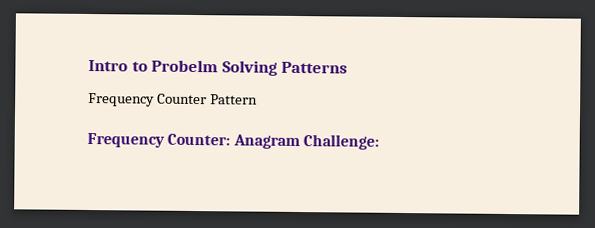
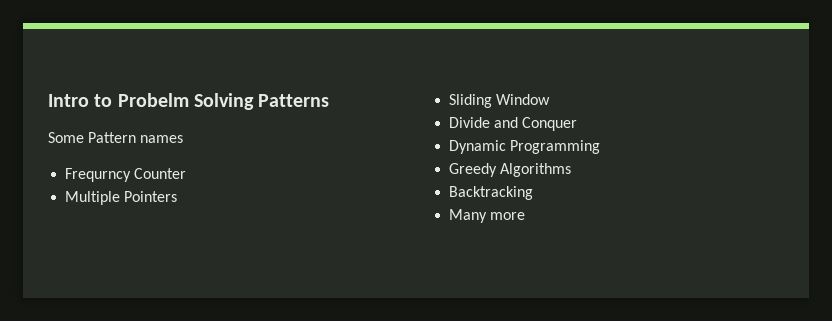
- Frequency Counter Pattern
- Frequency Counter: Anagram Challenge:
+ Some Pattern names
+ Frequrncy Counter
+ Multiple Pointers
+ Sliding Window
+ Divide and Conquer
+ Dynamic Programming
+ Greedy Algorithms
+ Backtracking
+ Many more

